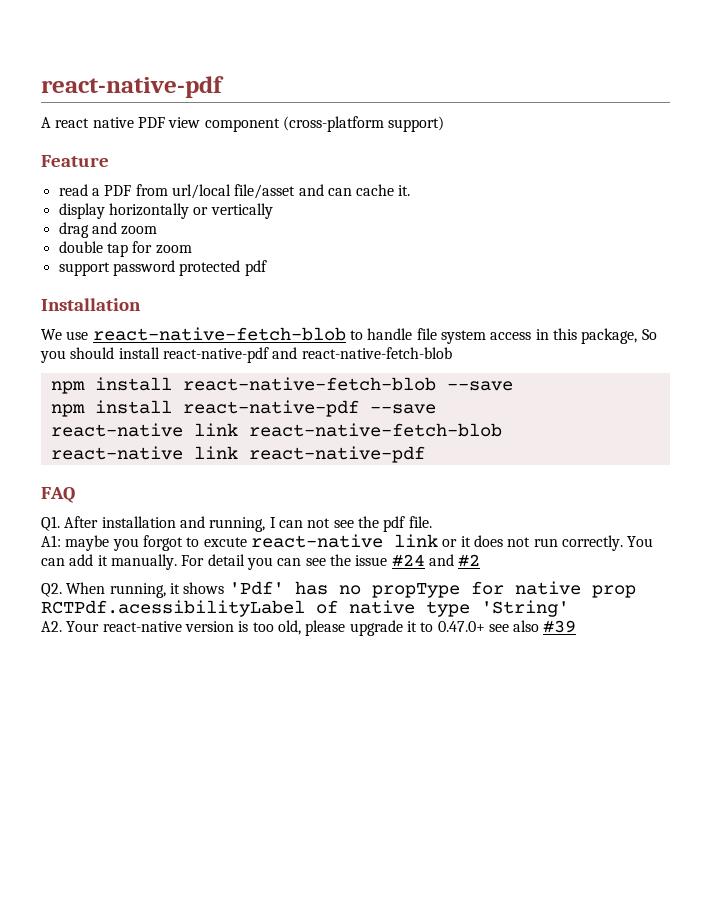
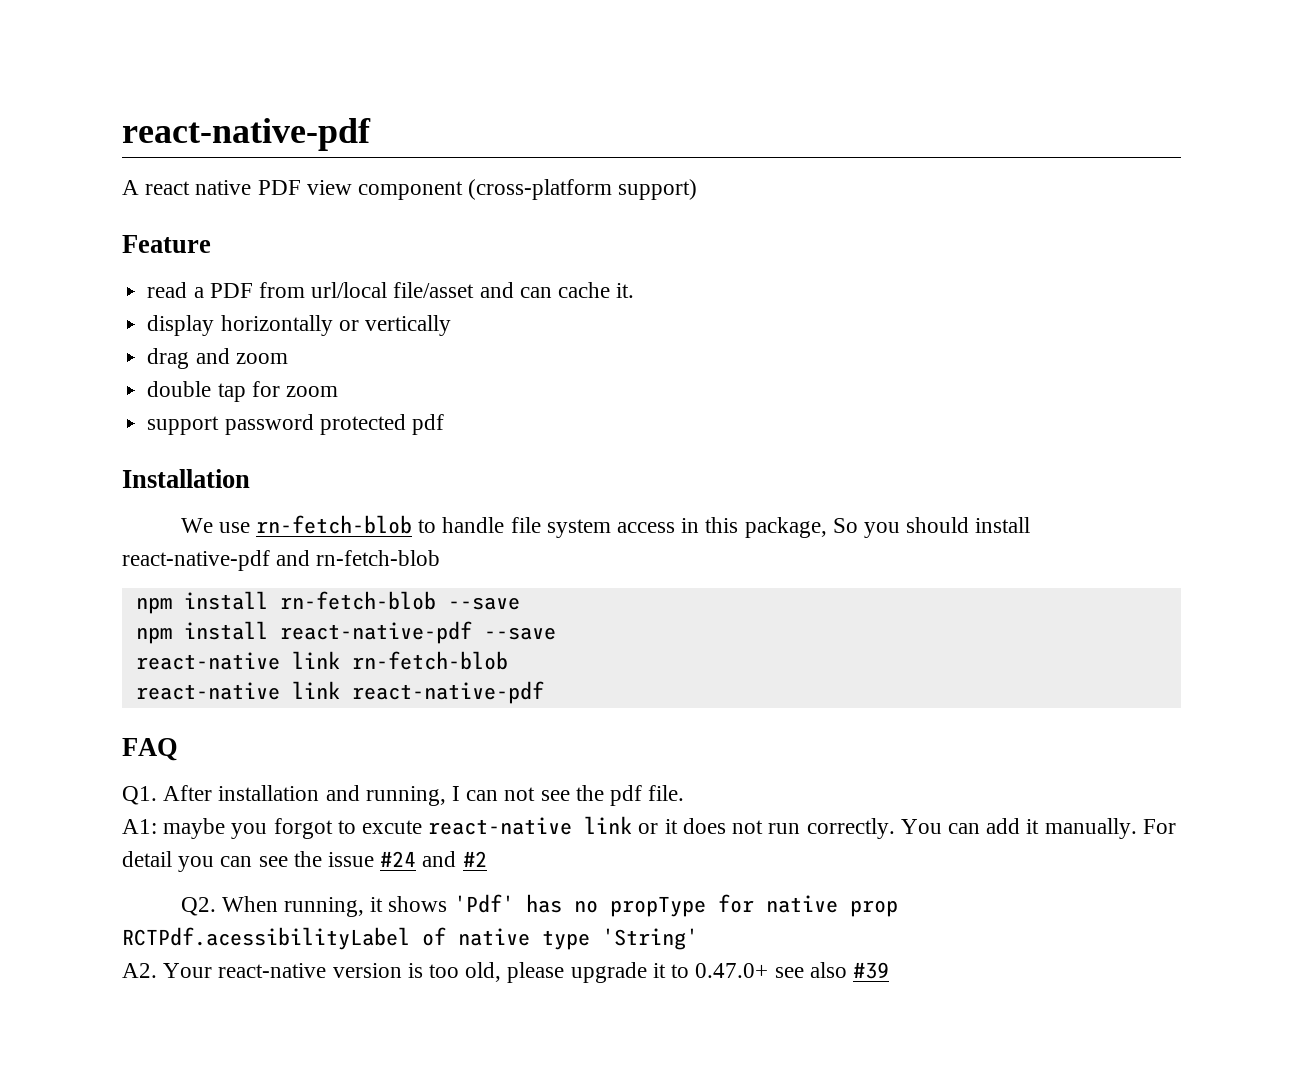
- We use react-native-fetch-blob to handle file system access in this package, So you should install react-native-pdf and react-native-fetch-blob
- npm install react-native-fetch-blob --save
+ We use rn-fetch-blob to handle file system access in this package, So you should install react-native-pdf and rn-fetch-blob
+ npm install rn-fetch-blob --save
- react-native link react-native-fetch-blob
+ react-native link rn-fetch-blob

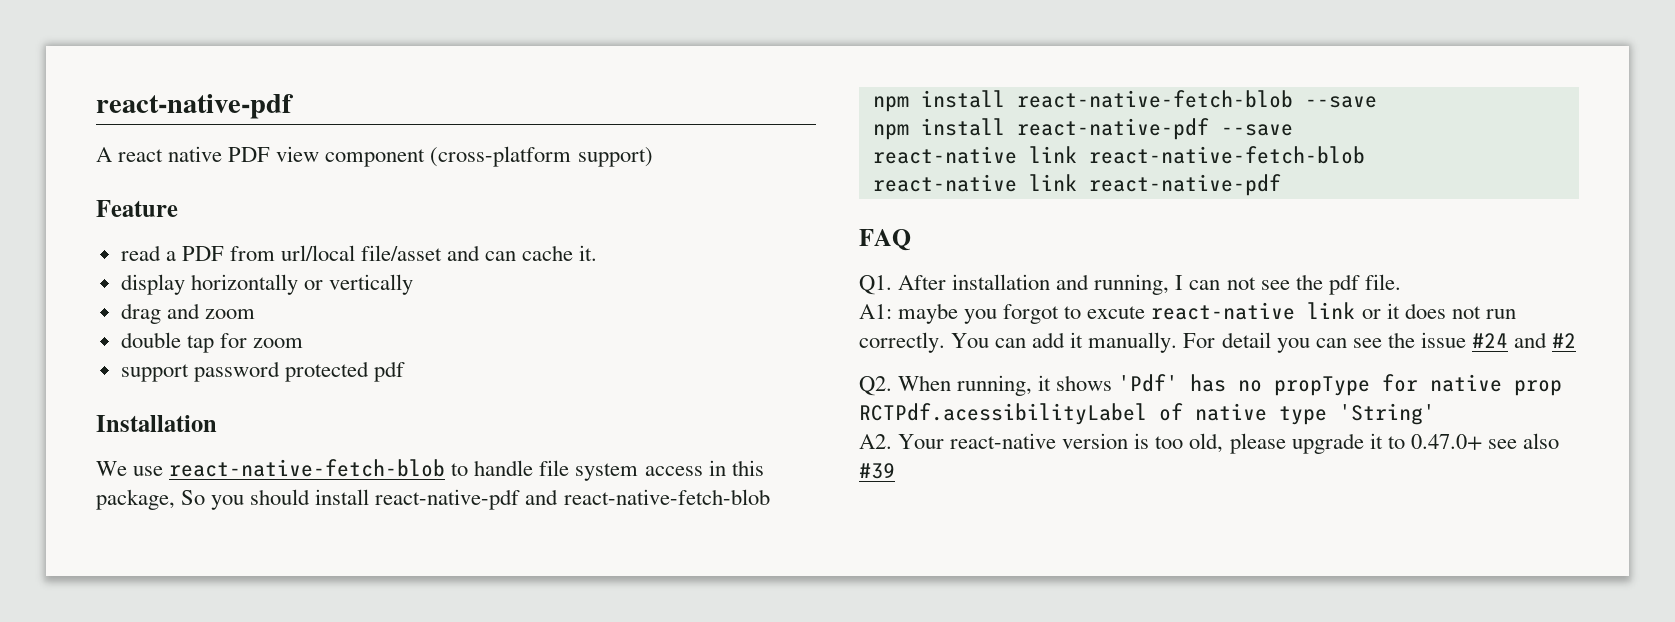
- We use rn-fetch-blob to handle file system access in this package, So you should install react-native-pdf and rn-fetch-blob
- npm install rn-fetch-blob --save
+ We use react-native-fetch-blob to handle file system access in this package, So you should install react-native-pdf and react-native-fetch-blob
+ npm install react-native-fetch-blob --save
- react-native link rn-fetch-blob
+ react-native link react-native-fetch-blob

